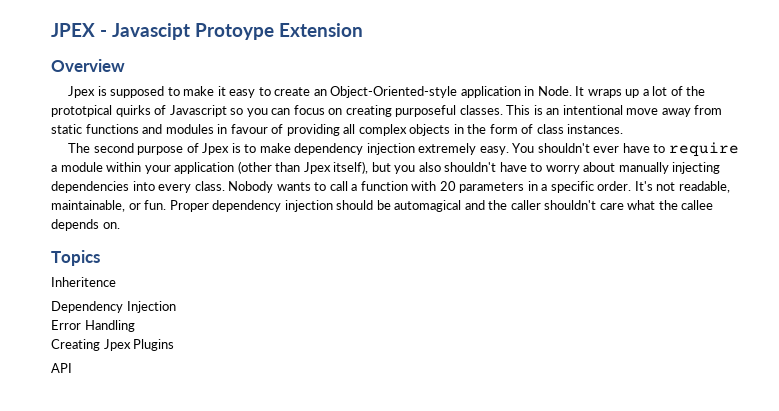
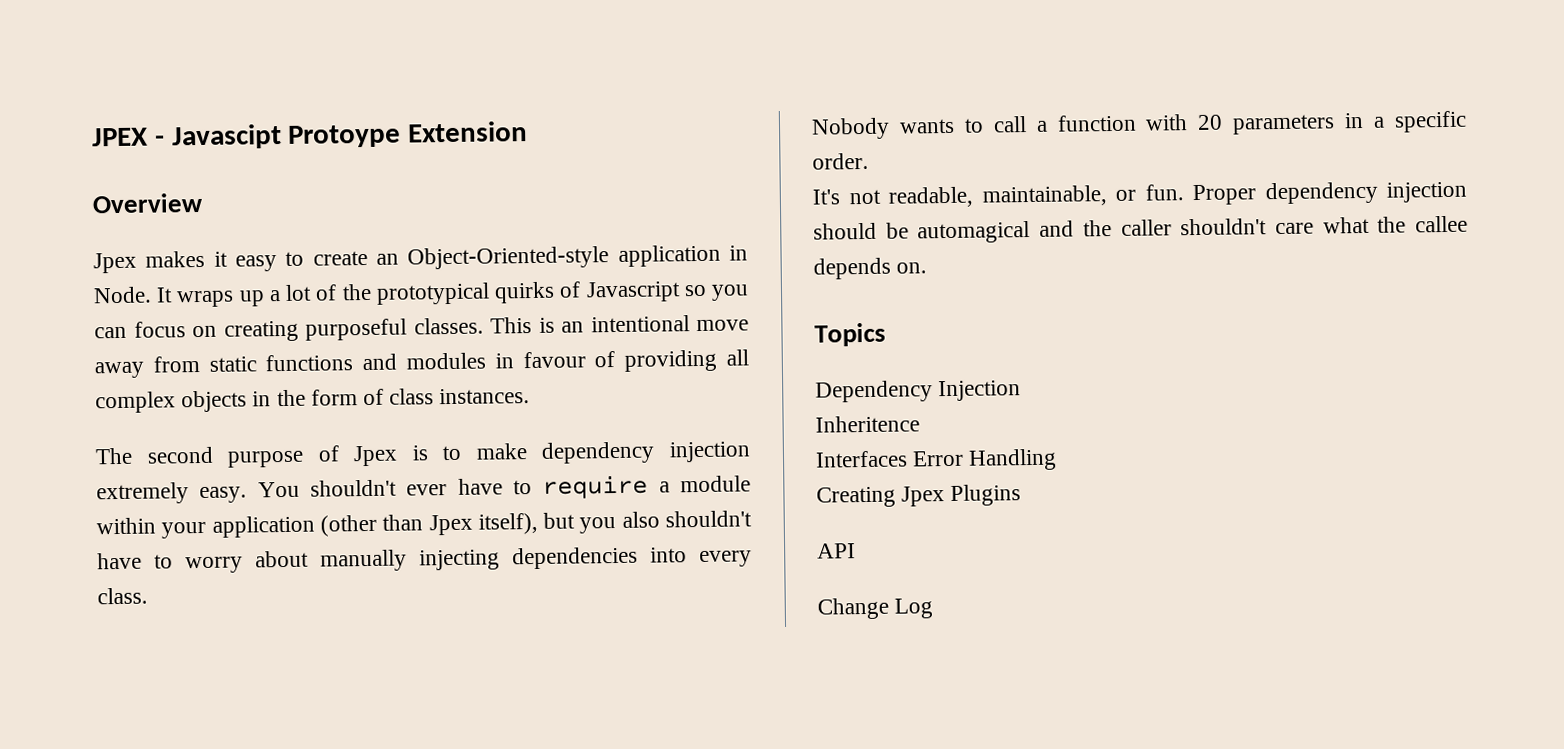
- Jpex is supposed to make it easy to create an Object-Oriented-style application in Node.
+ Jpex makes it easy to create an Object-Oriented-style application in Node.
- It wraps up a lot of the prototpical quirks of Javascript so you can focus on creating purposeful classes.
+ It wraps up a lot of the prototypical quirks of Javascript so you can focus on creating purposeful classes.
- You shouldn't ever have to require a module within your application (other than Jpex itself), but you also shouldn't have to worry about manually injecting dependencies into every class. Nobody wants to call a function with 20 parameters in a specific order. It's not readable, maintainable, or fun.
+ You shouldn't ever have to require a module within your application (other than Jpex itself), but you also shouldn't have to worry about manually injecting dependencies into every class.
+ Nobody wants to call a function with 20 parameters in a specific order.
+ It's not readable, maintainable, or fun.
- Inheritence
- Error Handling
+ Inheritence
+ Interfaces Error Handling
+ Change Log

